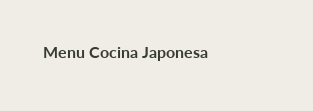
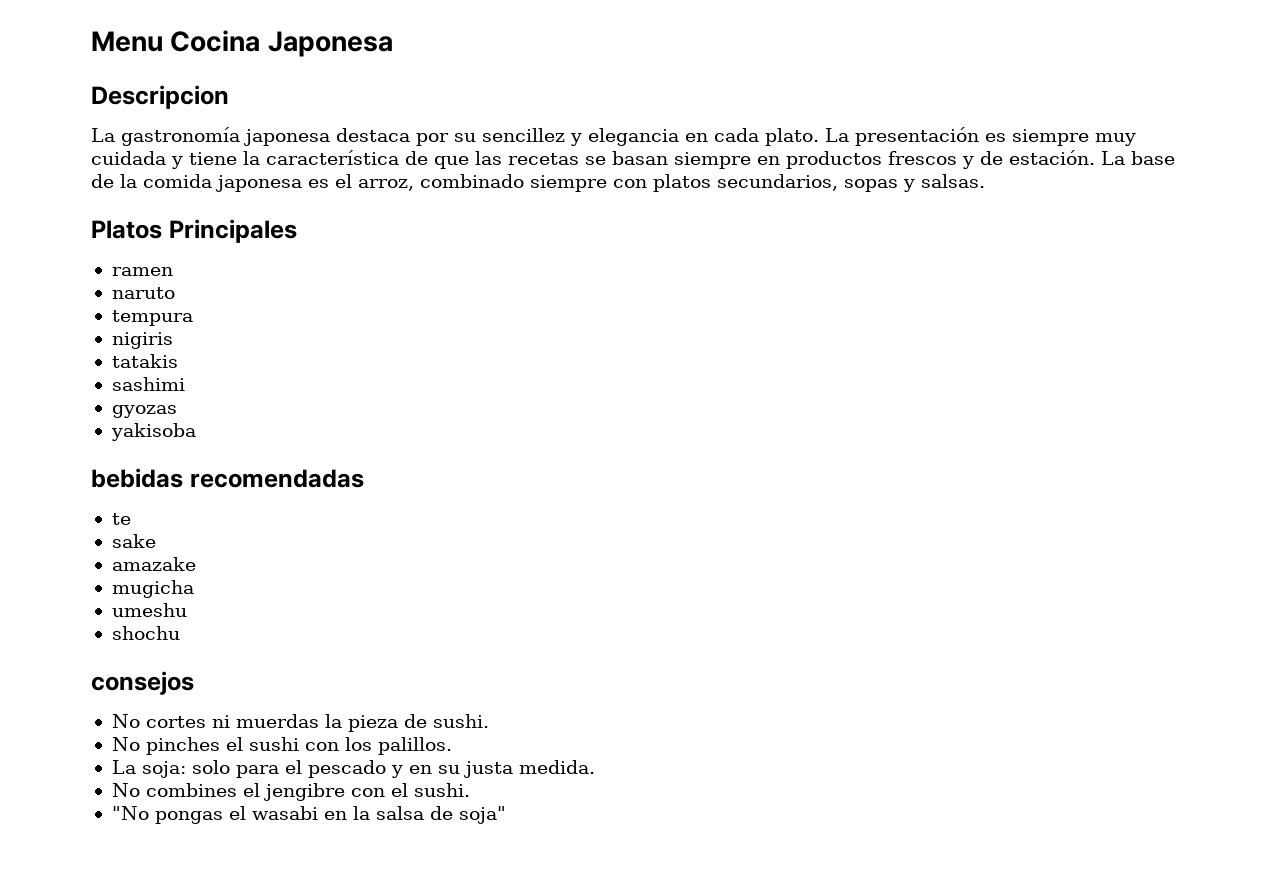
+ Descripcion
+ La gastronomía japonesa destaca por su sencillez y elegancia en cada plato. La presentación es siempre muy cuidada y tiene la característica de que las recetas se basan siempre en productos frescos y de estación. La base de la comida japonesa es el arroz, combinado siempre con platos secundarios, sopas y salsas.
+ Platos Principales
+ ramen
+ naruto
+ tempura
+ nigiris
+ tatakis
+ sashimi
+ gyozas
+ yakisoba
+ bebidas recomendadas
+ te
+ sake
+ amazake
+ mugicha
+ umeshu
+ shochu
+ consejos
+ No cortes ni muerdas la pieza de sushi.
+ No pinches el sushi con los palillos.
+ La soja: solo para el pescado y en su justa medida.
+ No combines el jengibre con el sushi.
+ "No pongas el wasabi en la salsa de soja"

